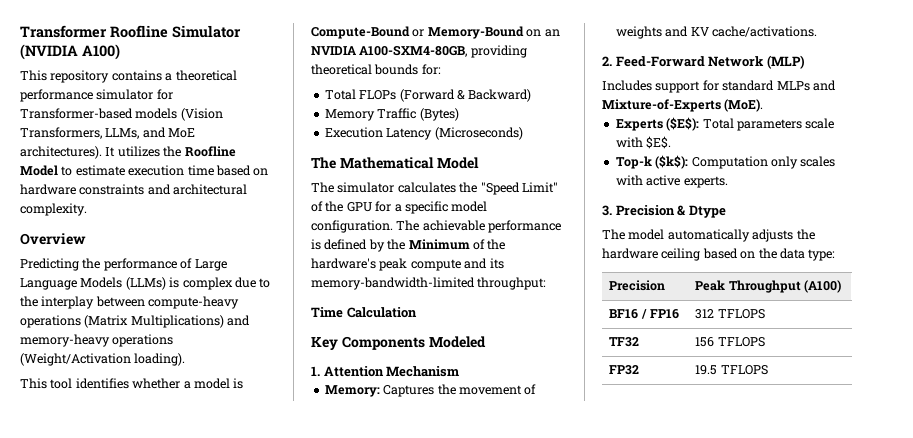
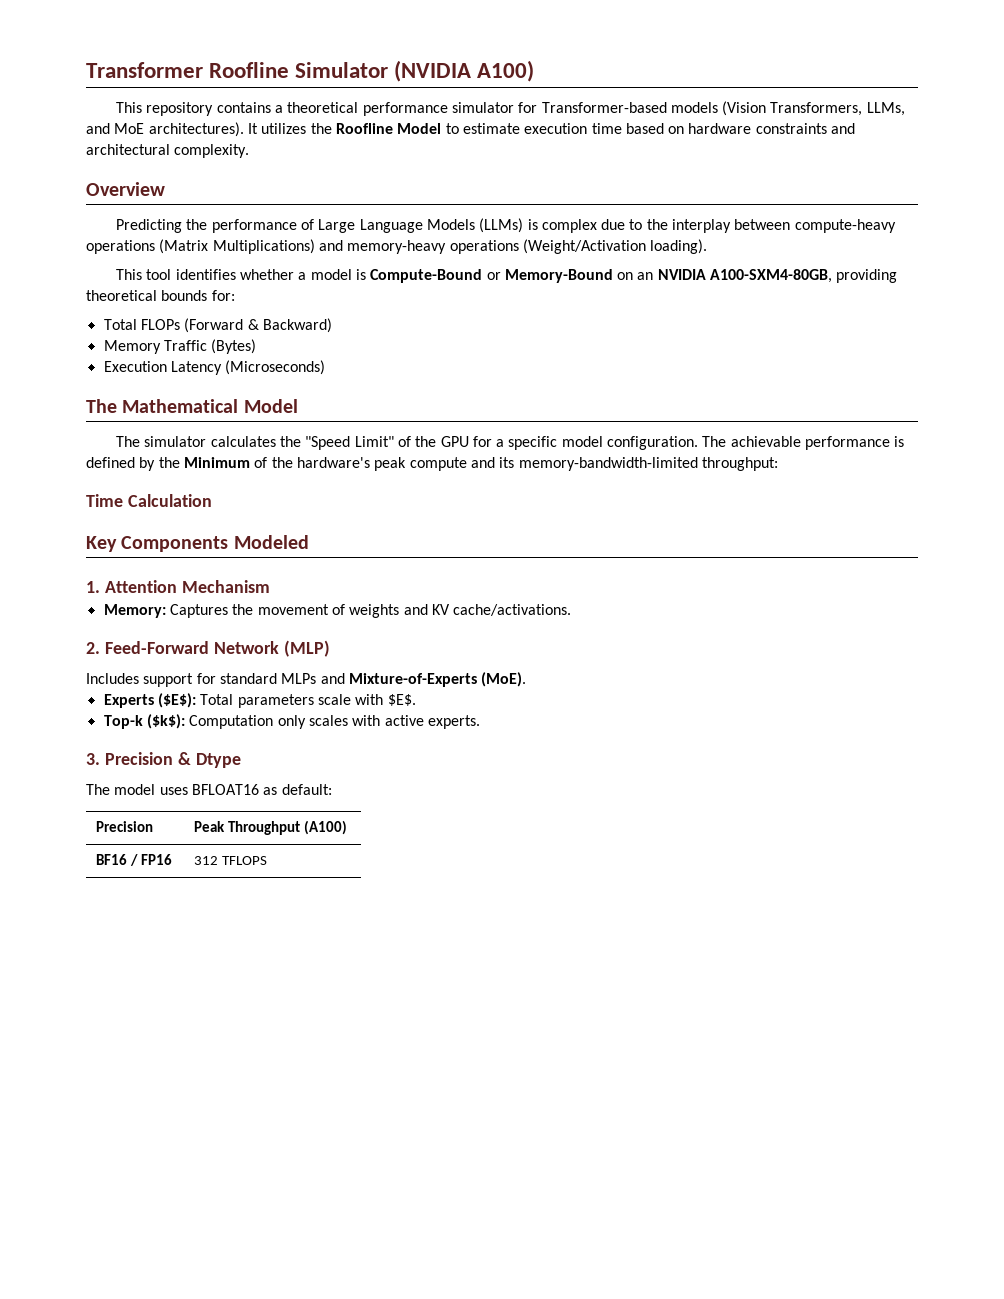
- The model automatically adjusts the hardware ceiling based on the data type:
+ The model uses BFLOAT16 as default:
- TF32 | 156 TFLOPS
- FP32 | 19.5 TFLOPS

